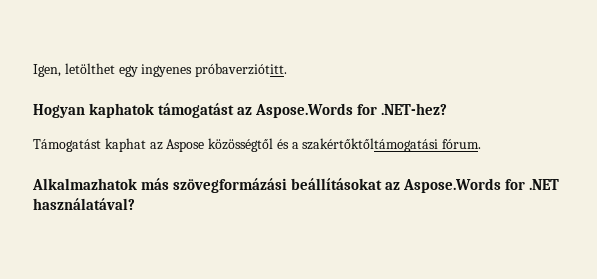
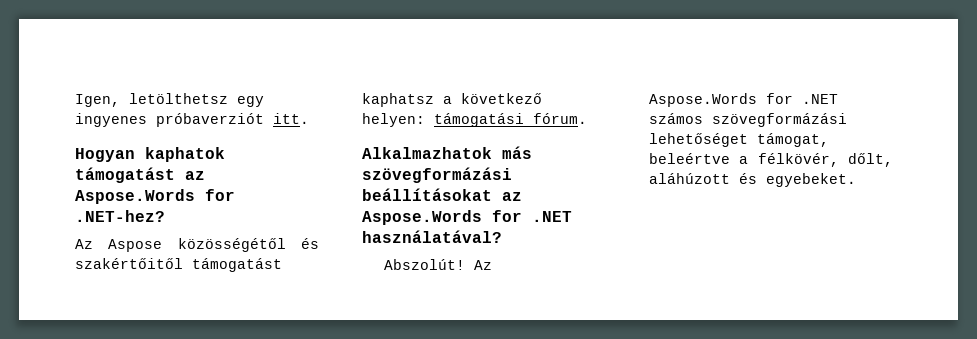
- Igen, letölthet egy ingyenes próbaverziótitt.
+ Igen, letölthetsz egy ingyenes próbaverziót itt.
- Támogatást kaphat az Aspose közösségtől és a szakértőktőltámogatási fórum.
+ Az Aspose közösségétől és szakértőitől támogatást kaphatsz a következő helyen: támogatási fórum.
+ Abszolút! Az Aspose.Words for .NET számos szövegformázási lehetőséget támogat, beleértve a félkövér, dőlt, aláhúzott és egyebeket.

